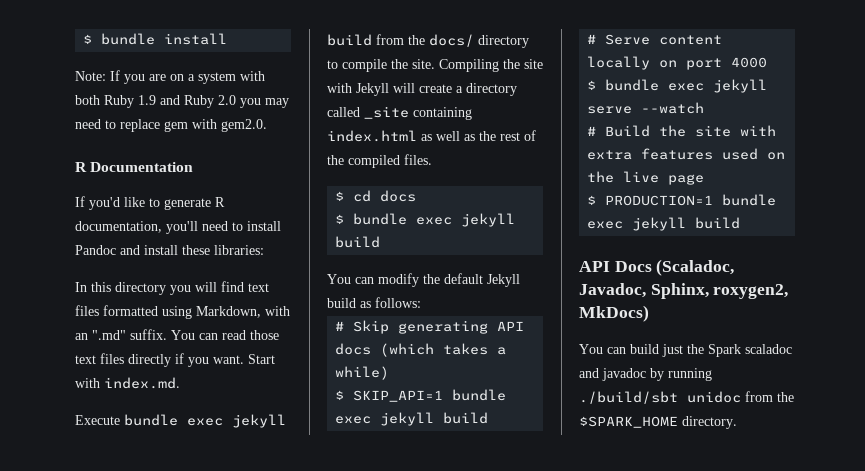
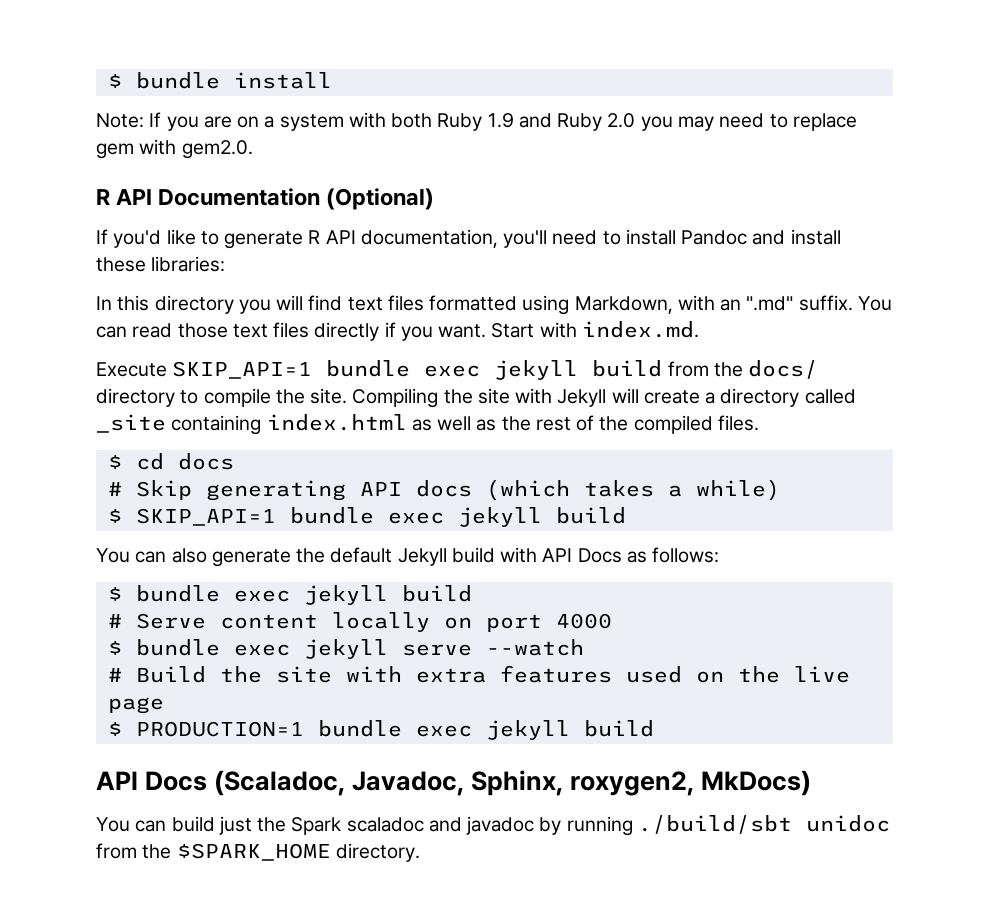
- R Documentation
+ R API Documentation (Optional)
- If you'd like to generate R documentation, you'll need to install Pandoc and install these libraries:
+ If you'd like to generate R API documentation, you'll need to install Pandoc and install these libraries:
- Execute bundle exec jekyll build from the docs/ directory to compile the site.
+ Execute SKIP_API=1 bundle exec jekyll build from the docs/ directory to compile the site.
- $ bundle exec jekyll build
- You can modify the default Jekyll build as follows:
+ You can also generate the default Jekyll build with API Docs as follows:
+ $ bundle exec jekyll build

